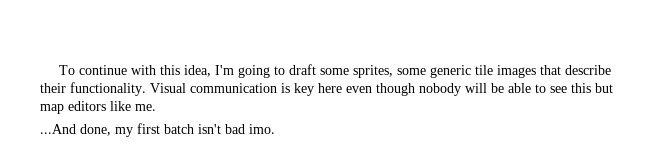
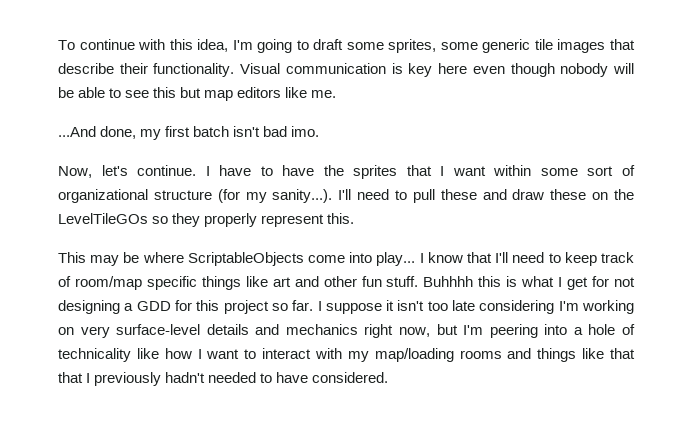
+ Now, let's continue. I have to have the sprites that I want within some sort of organizational structure (for my sanity...). I'll need to pull these and draw these on the LevelTileGOs so they properly represent this.
+ This may be where ScriptableObjects come into play... I know that I'll need to keep track of room/map specific things like art and other fun stuff. Buhhhh this is what I get for not designing a GDD for this project so far. I suppose it isn't too late considering I'm working on very surface-level details and mechanics right now, but I'm peering into a hole of technicality like how I want to interact with my map/loading rooms and things like that that I previously hadn't needed to have considered.

